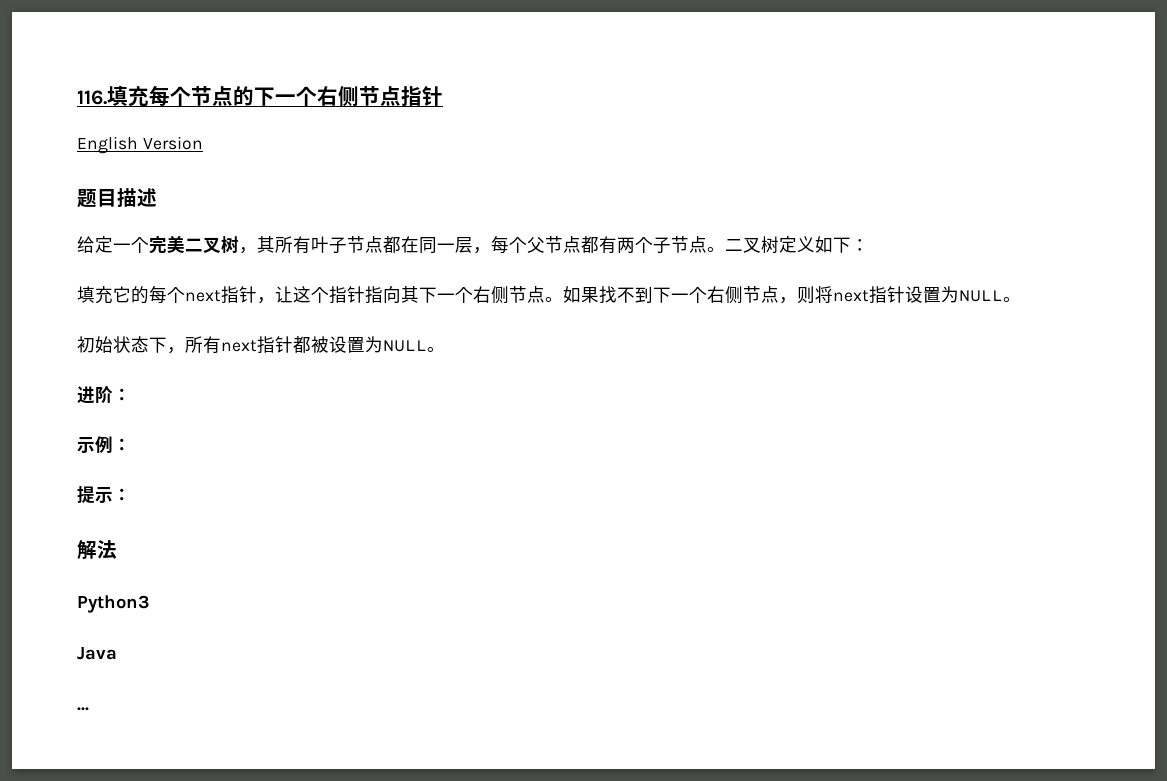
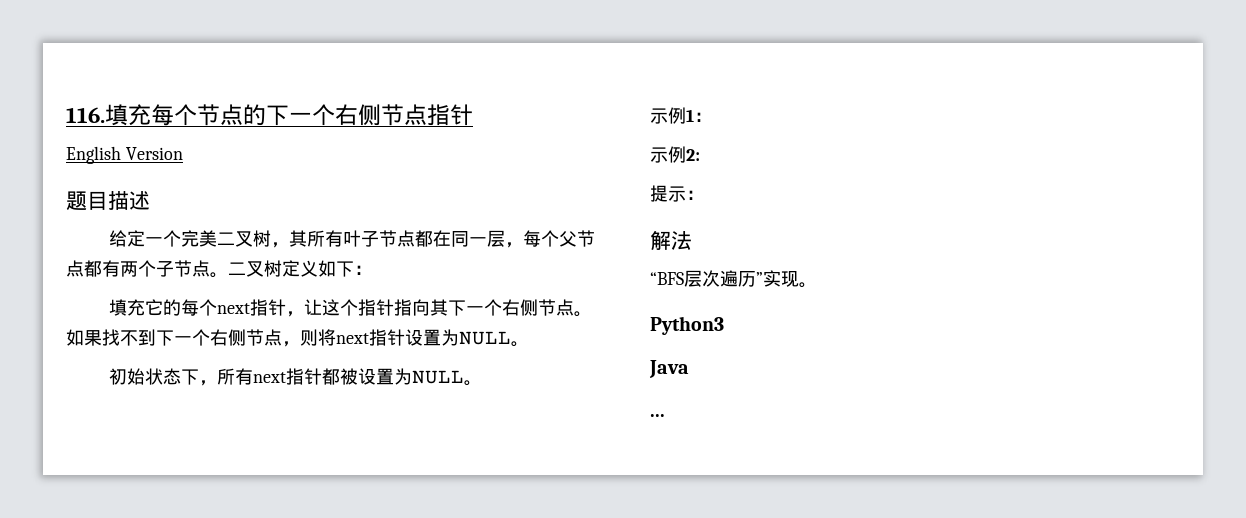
- 进阶：
+ 示例1：
- 示例：
+ 示例2:
+ “BFS层次遍历”实现。

